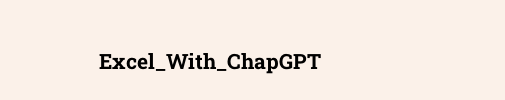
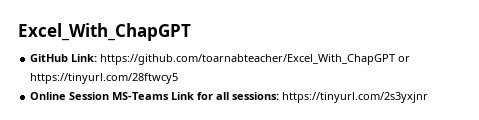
+ GitHub Link: https://github.com/toarnabteacher/Excel_With_ChapGPT or https://tinyurl.com/28ftwcy5
+ Online Session MS-Teams Link for all sessions: https://tinyurl.com/2s3yxjnr

